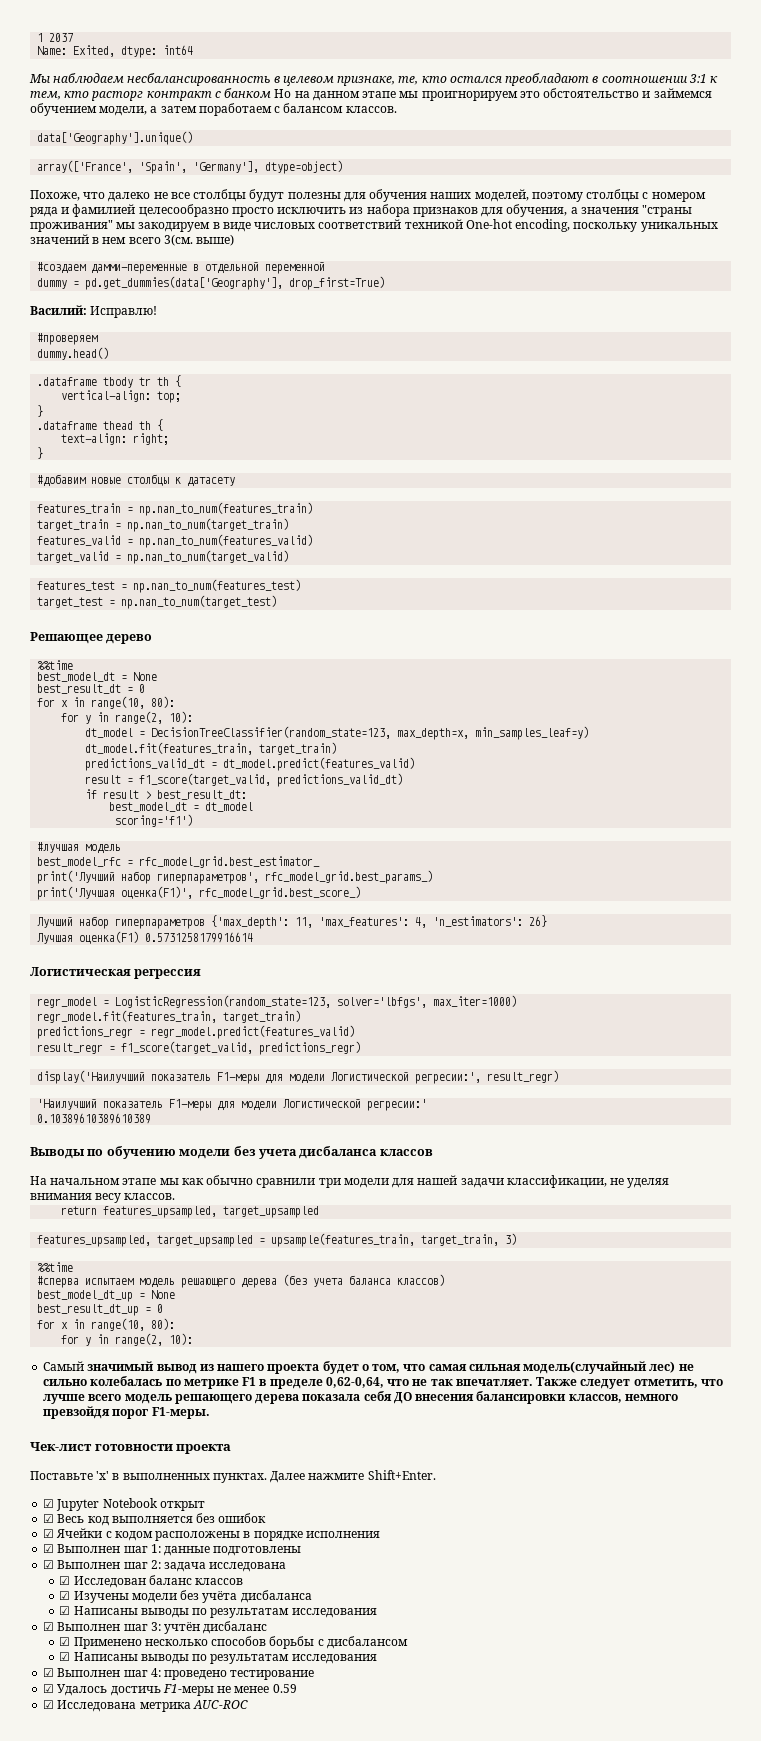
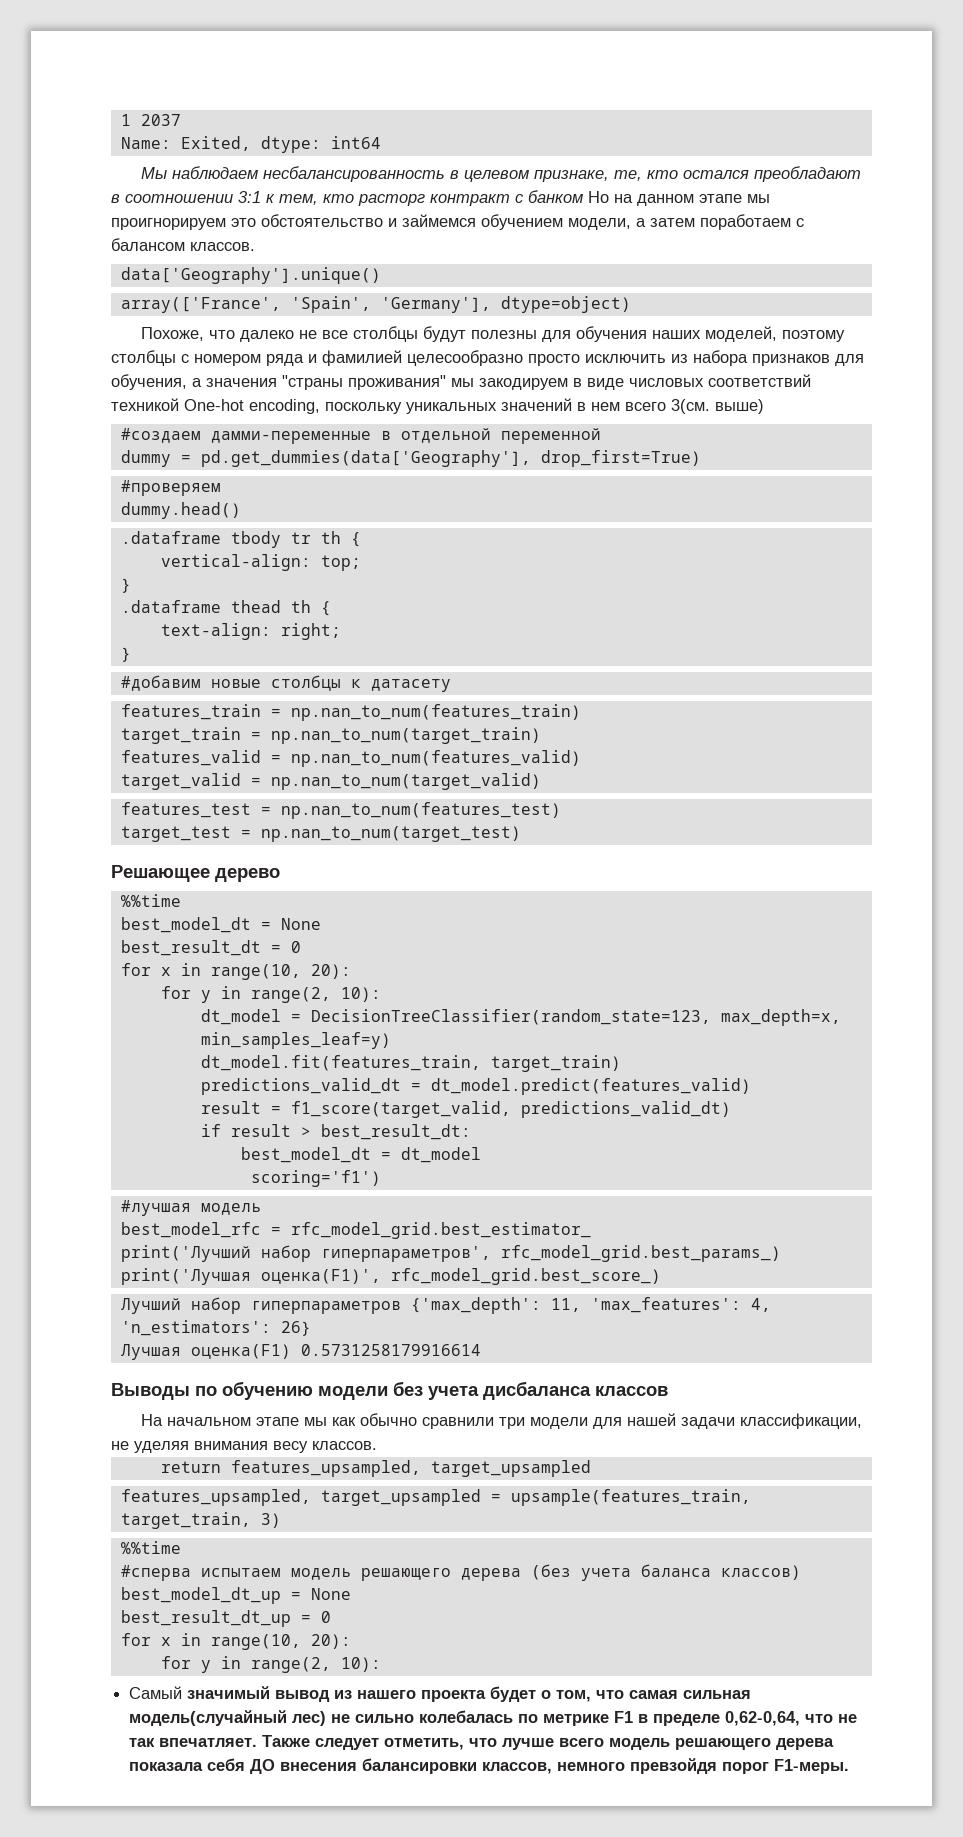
- Василий: Исправлю!
  best_result_dt = 0
- for x in range(10, 80):
+ for x in range(10, 20):
- Логистическая регрессия
- regr_model = LogisticRegression(random_state=123, solver='lbfgs', max_iter=1000)
- regr_model.fit(features_train, target_train)
- predictions_regr = regr_model.predict(features_valid)
- result_regr = f1_score(target_valid, predictions_regr)
- display('Наилучший показатель F1-меры для модели Логистической регресии:', result_regr)
- 'Наилучший показатель F1-меры для модели Логистической регресии:'
- 0.10389610389610389
  best_result_dt_up = 0
- for x in range(10, 80):
+ for x in range(10, 20):
- Чек-лист готовности проекта
- Поставьте 'x' в выполненных пунктах. Далее нажмите Shift+Enter.
- ☑ Jupyter Notebook открыт
- ☑ Весь код выполняется без ошибок
- ☑ Ячейки с кодом расположены в порядке исполнения
- ☑ Выполнен шаг 1: данные подготовлены
- ☑ Выполнен шаг 2: задача исследована
- ☑ Исследован баланс классов
- ☑ Изучены модели без учёта дисбаланса
- ☑ Написаны выводы по результатам исследования
- ☑ Выполнен шаг 3: учтён дисбаланс
- ☑ Применено несколько способов борьбы с дисбалансом
- ☑ Написаны выводы по результатам исследования
- ☑ Выполнен шаг 4: проведено тестирование
- ☑ Удалось достичь F1-меры не менее 0.59
- ☑ Исследована метрика AUC-ROC

